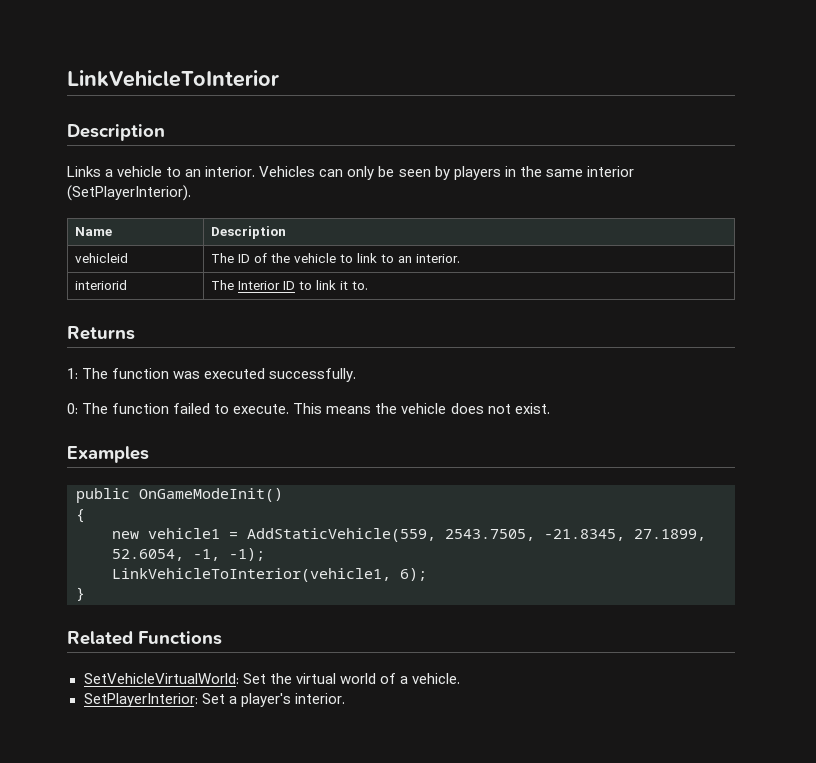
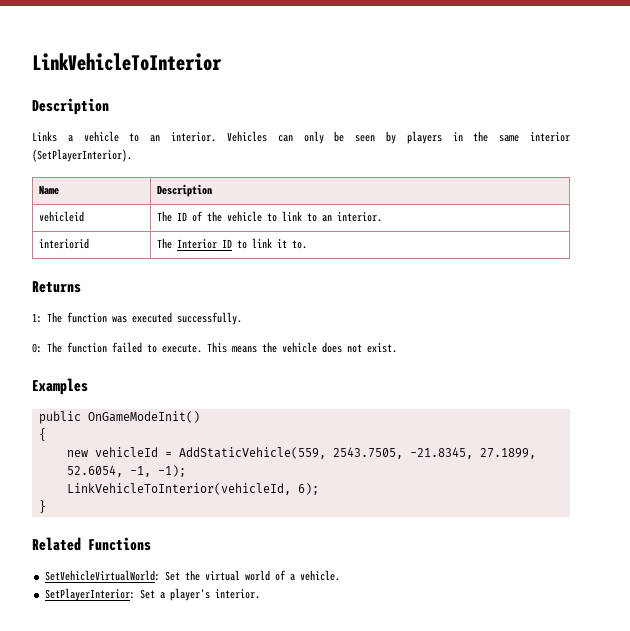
- new vehicle1 = AddStaticVehicle(559, 2543.7505, -21.8345, 27.1899, 52.6054, -1, -1);
+ new vehicleId = AddStaticVehicle(559, 2543.7505, -21.8345, 27.1899, 52.6054, -1, -1);
- LinkVehicleToInterior(vehicle1, 6);
+ LinkVehicleToInterior(vehicleId, 6);

